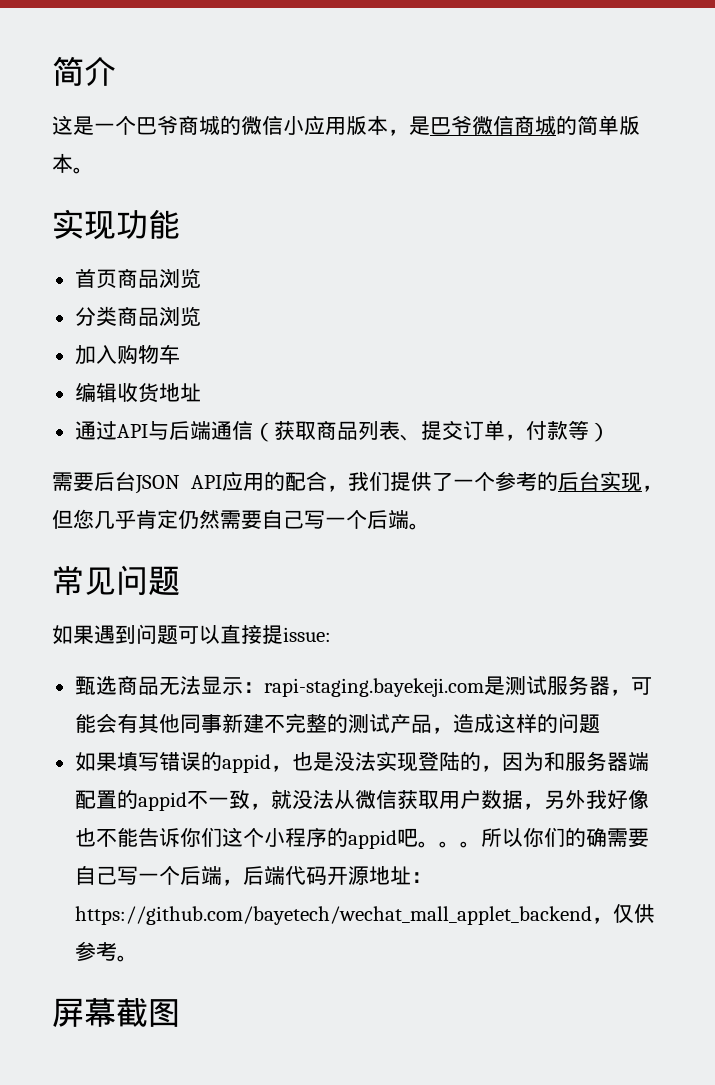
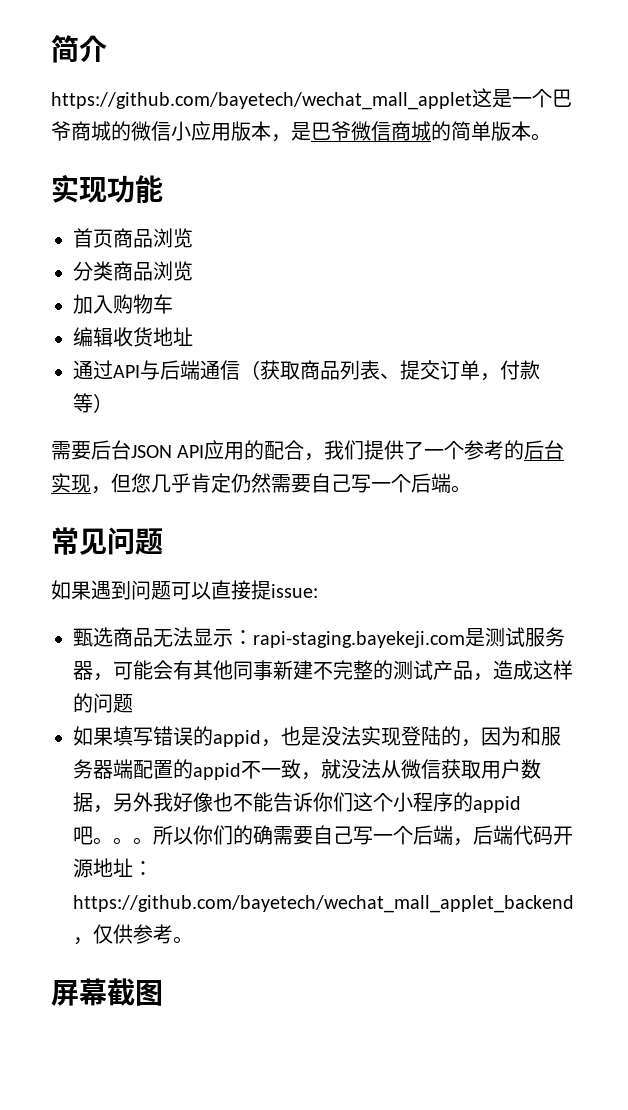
- 这是一个巴爷商城的微信小应用版本，是巴爷微信商城的简单版本。
+ https://github.com/bayetech/wechat_mall_applet这是一个巴爷商城的微信小应用版本，是巴爷微信商城的简单版本。

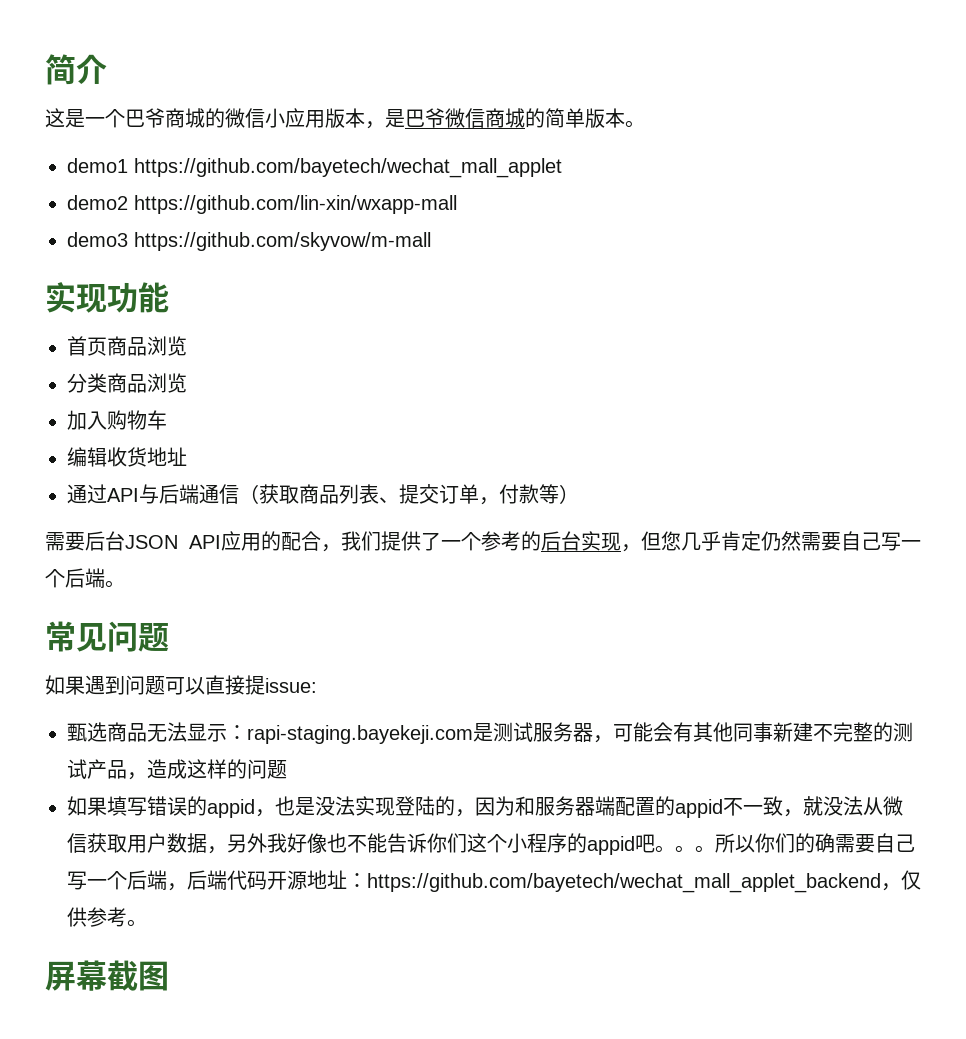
- https://github.com/bayetech/wechat_mall_applet这是一个巴爷商城的微信小应用版本，是巴爷微信商城的简单版本。
+ 这是一个巴爷商城的微信小应用版本，是巴爷微信商城的简单版本。
+ demo1 https://github.com/bayetech/wechat_mall_applet
+ demo2 https://github.com/lin-xin/wxapp-mall
+ demo3 https://github.com/skyvow/m-mall

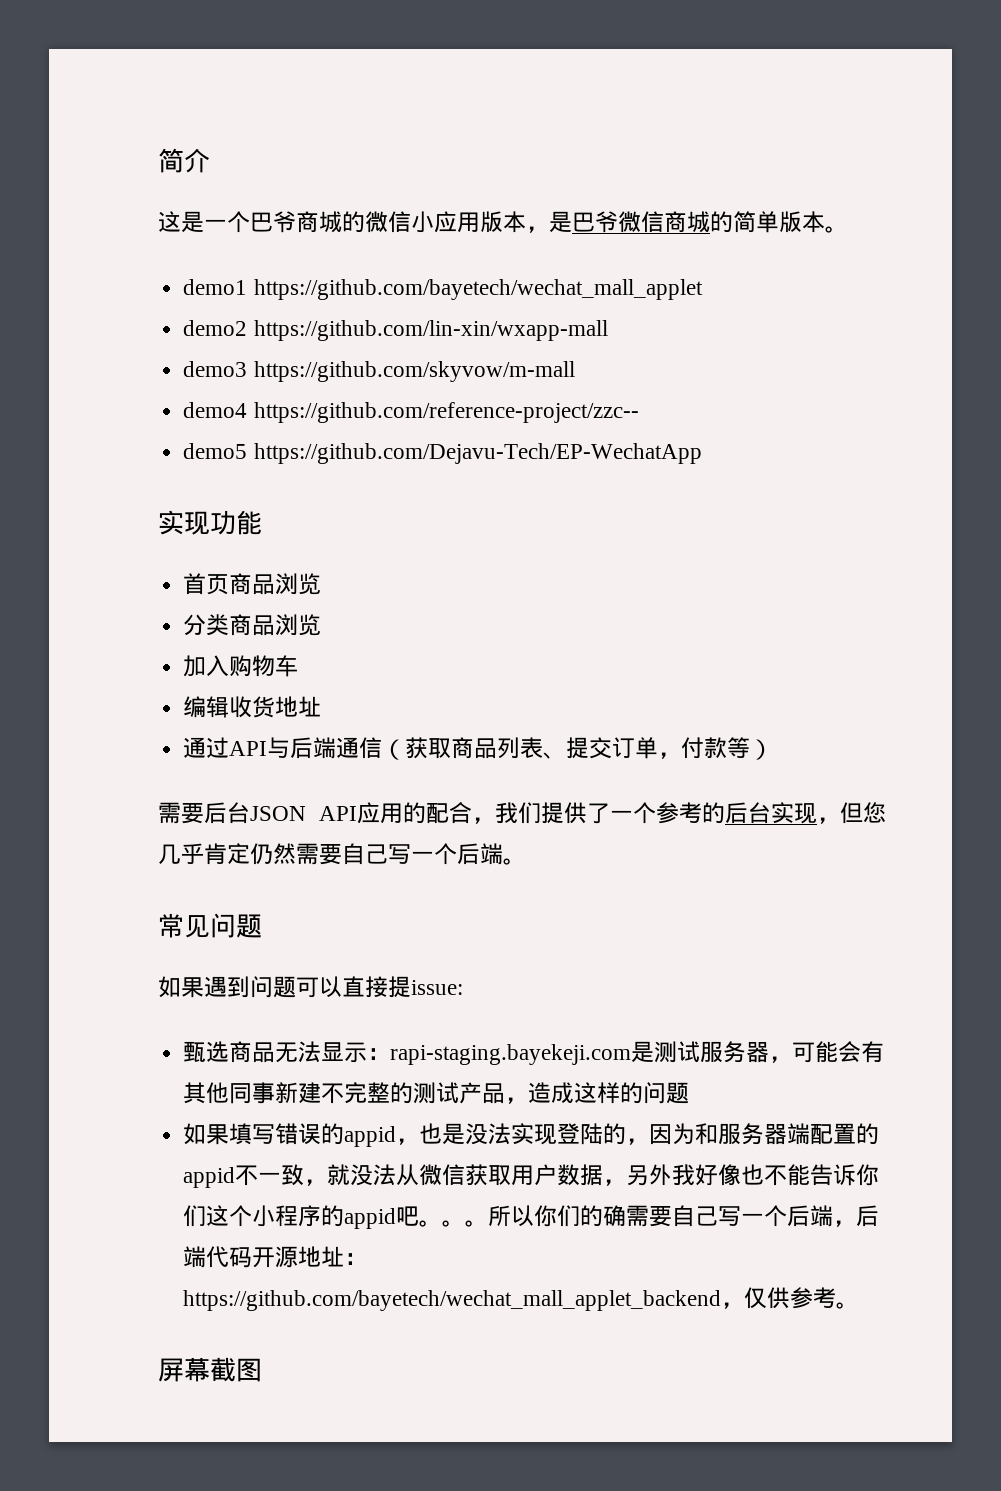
+ demo4 https://github.com/reference-project/zzc--
+ demo5 https://github.com/Dejavu-Tech/EP-WechatApp

